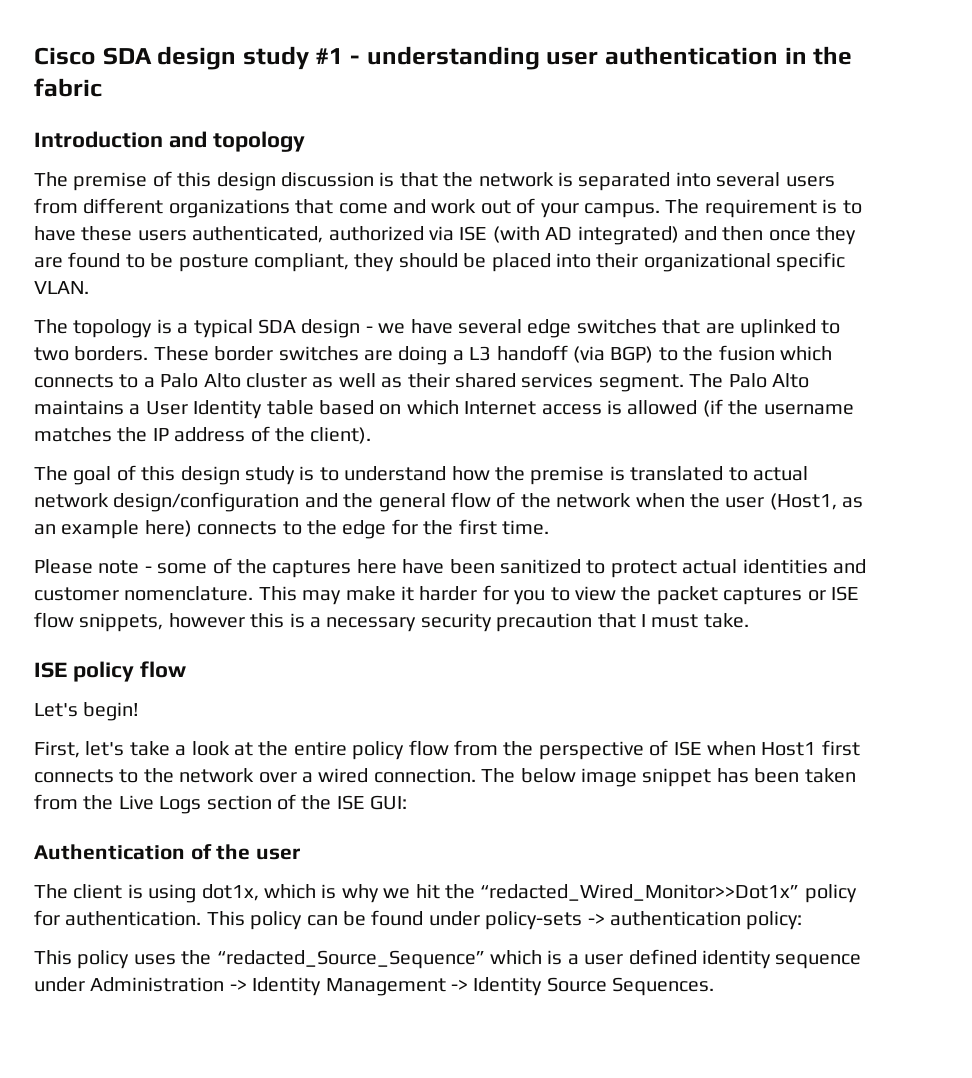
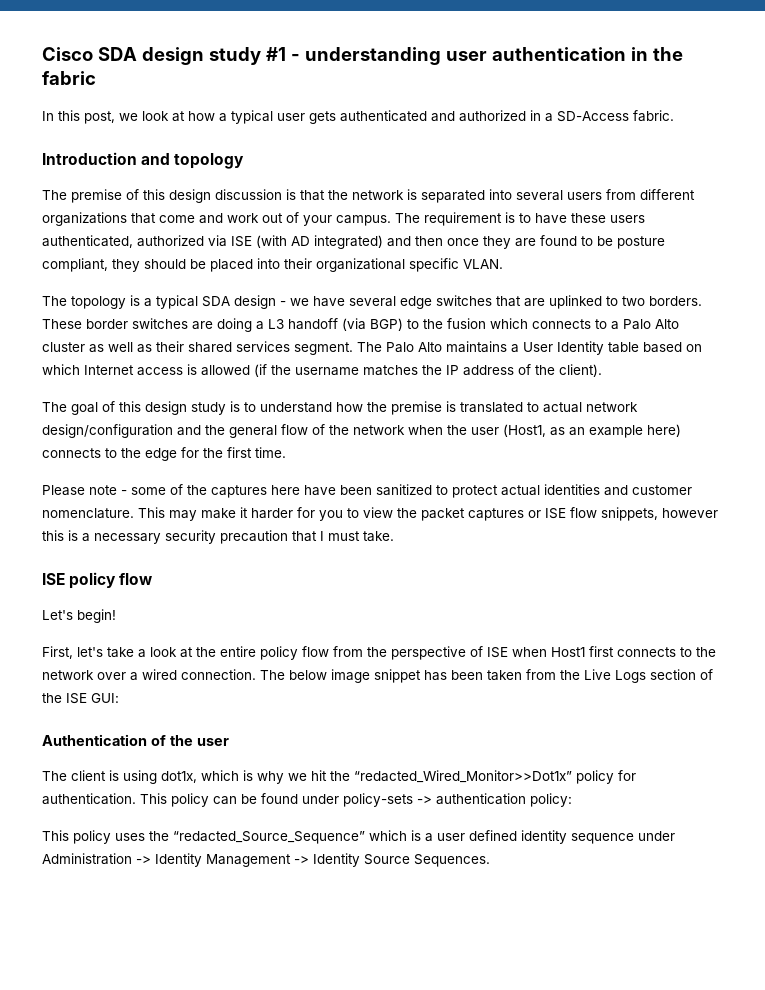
+ In this post, we look at how a typical user gets authenticated and authorized in a SD-Access fabric.

